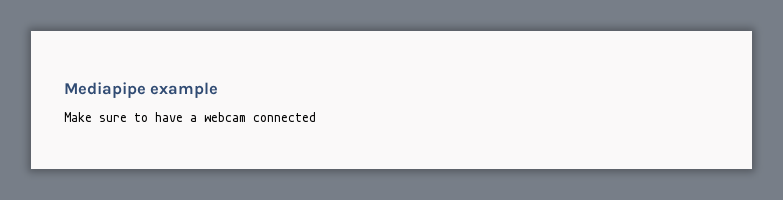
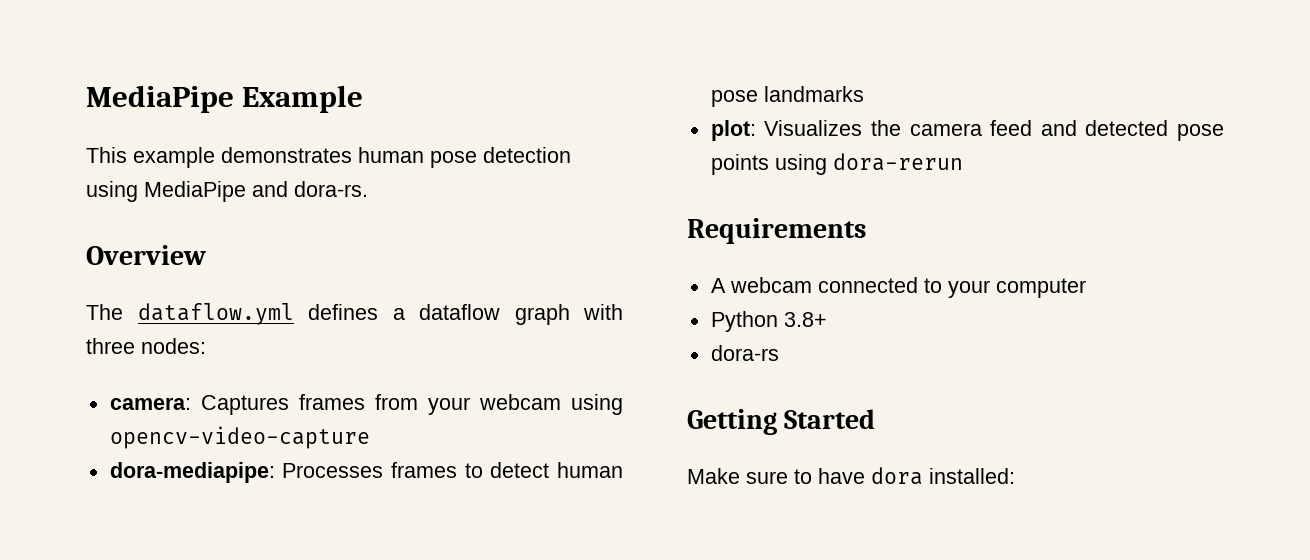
- Mediapipe example
+ MediaPipe Example
+ This example demonstrates human pose detection using MediaPipe and dora-rs.
+ Overview
+ The dataflow.yml defines a dataflow graph with three nodes:
+ camera: Captures frames from your webcam using opencv-video-capture
+ dora-mediapipe: Processes frames to detect human pose landmarks
+ plot: Visualizes the camera feed and detected pose points using dora-rerun
+ Requirements
+ A webcam connected to your computer
+ Python 3.8+
+ dora-rs
+ Getting Started
- Make sure to have a webcam connected
+ Make sure to have dora installed:

